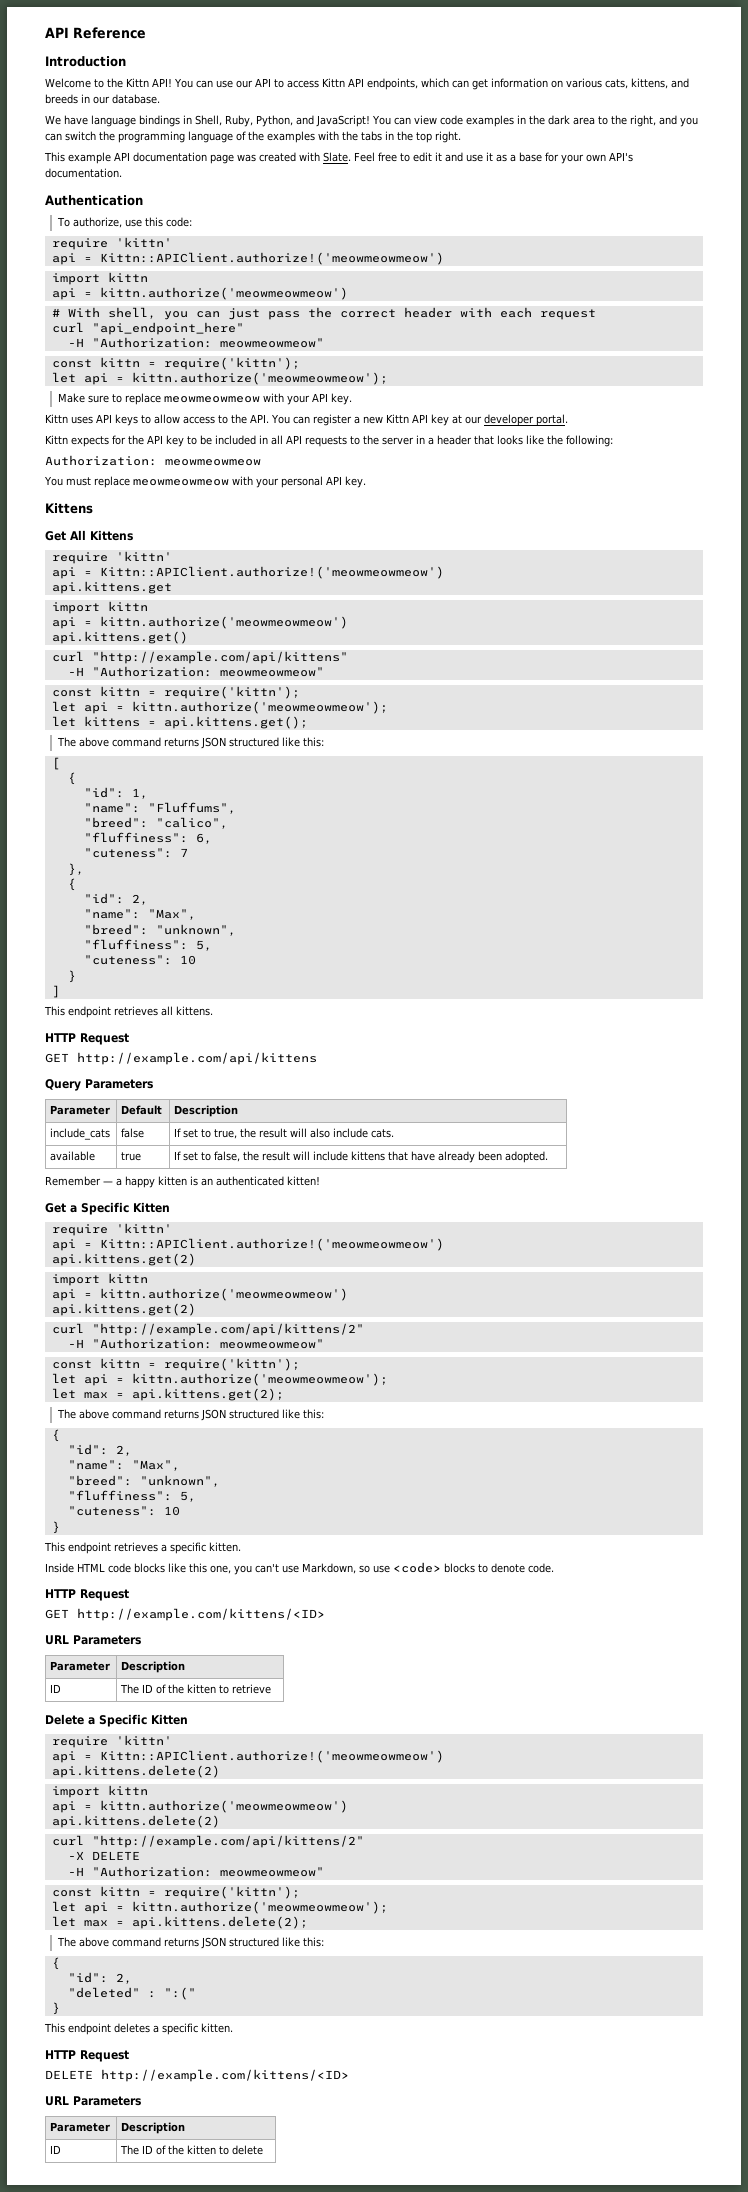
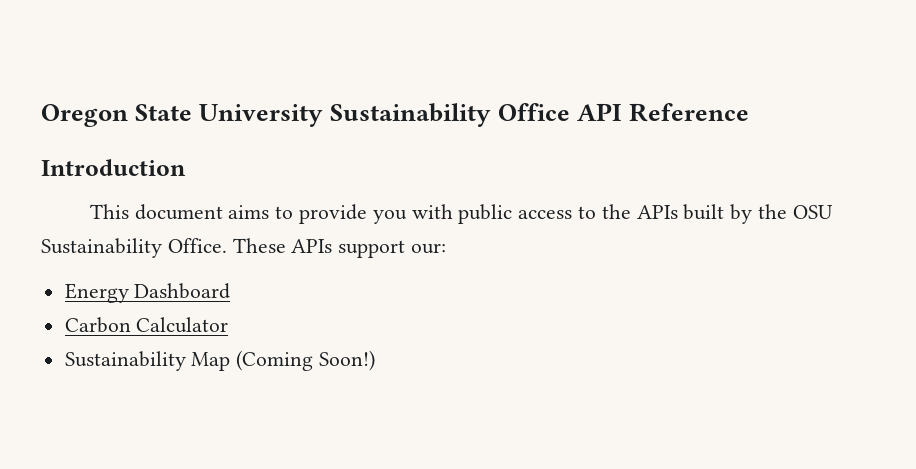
- API Reference
+ Oregon State University Sustainability Office API Reference
  Introduction
- Welcome to the Kittn API! You can use our API to access Kittn API endpoints, which can get information on various cats, kittens, and breeds in our database.
- We have language bindings in Shell, Ruby, Python, and JavaScript! You can view code examples in the dark area to the right, and you can switch the programming language of the examples with the tabs in the top right.
- This example API documentation page was created with Slate. Feel free to edit it and use it as a base for your own API's documentation.
- Authentication
- To authorize, use this code:
- require 'kittn'
- api = Kittn::APIClient.authorize!('meowmeowmeow')
- import kittn
- api = kittn.authorize('meowmeowmeow')
- # With shell, you can just pass the correct header with each request
- curl "api_endpoint_here"
- -H "Authorization: meowmeowmeow"
- const kittn = require('kittn');
- let api = kittn.authorize('meowmeowmeow');
- Make sure to replace meowmeowmeow with your API key.
- Kittn uses API keys to allow access to the API. You can register a new Kittn API key at our developer portal.
- Kittn expects for the API key to be included in all API requests to the server in a header that looks like the following:
- Authorization: meowmeowmeow
- You must replace meowmeowmeow with your personal API key.
- Kittens
- Get All Kittens
- require 'kittn'
- api = Kittn::APIClient.authorize!('meowmeowmeow')
- api.kittens.get
- import kittn
- api = kittn.authorize('meowmeowmeow')
- api.kittens.get()
- curl "http://example.com/api/kittens"
- -H "Authorization: meowmeowmeow"
- const kittn = require('kittn');
- let api = kittn.authorize('meowmeowmeow');
- let kittens = api.kittens.get();
- The above command returns JSON structured like this:
- [
- {
- "id": 1,
- "name": "Fluffums",
- "breed": "calico",
- "fluffiness": 6,
- "cuteness": 7
- },
- {
- "id": 2,
- "name": "Max",
- "breed": "unknown",
- "fluffiness": 5,
- "cuteness": 10
- }
- ]
- This endpoint retrieves all kittens.
- HTTP Request
- GET http://example.com/api/kittens
- Query Parameters
- Parameter | Default | Description
- include_cats | false | If set to true, the result will also include cats.
- available | true | If set to false, the result will include kittens that have already been adopted.
- Remember — a happy kitten is an authenticated kitten!
- Get a Specific Kitten
- require 'kittn'
- api = Kittn::APIClient.authorize!('meowmeowmeow')
- api.kittens.get(2)
- import kittn
- api = kittn.authorize('meowmeowmeow')
- api.kittens.get(2)
- curl "http://example.com/api/kittens/2"
- -H "Authorization: meowmeowmeow"
- const kittn = require('kittn');
- let api = kittn.authorize('meowmeowmeow');
- let max = api.kittens.get(2);
- The above command returns JSON structured like this:
- {
- "id": 2,
- "name": "Max",
- "breed": "unknown",
- "fluffiness": 5,
- "cuteness": 10
- }
- This endpoint retrieves a specific kitten.
- Inside HTML code blocks like this one, you can't use Markdown, so use <code> blocks to denote code.
- HTTP Request
- GET http://example.com/kittens/<ID>
- URL Parameters
- Parameter | Description
- ID | The ID of the kitten to retrieve
- Delete a Specific Kitten
- require 'kittn'
- api = Kittn::APIClient.authorize!('meowmeowmeow')
- api.kittens.delete(2)
- import kittn
- api = kittn.authorize('meowmeowmeow')
- api.kittens.delete(2)
- curl "http://example.com/api/kittens/2"
- -X DELETE
- -H "Authorization: meowmeowmeow"
- const kittn = require('kittn');
- let api = kittn.authorize('meowmeowmeow');
- let max = api.kittens.delete(2);
- The above command returns JSON structured like this:
- {
- "id": 2,
- "deleted" : ":("
- }
- This endpoint deletes a specific kitten.
- HTTP Request
- DELETE http://example.com/kittens/<ID>
- URL Parameters
- Parameter | Description
- ID | The ID of the kitten to delete
+ This document aims to provide you with public access to the APIs built by the OSU Sustainability Office. These APIs support our:
+ Energy Dashboard
+ Carbon Calculator
+ Sustainability Map (Coming Soon!)

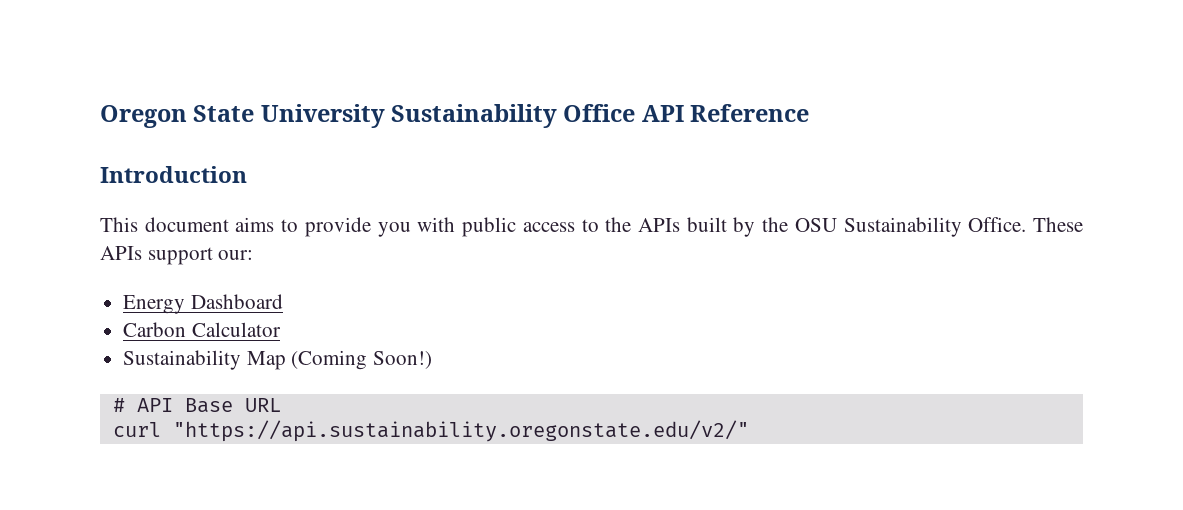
+ # API Base URL
+ curl "https://api.sustainability.oregonstate.edu/v2/"

